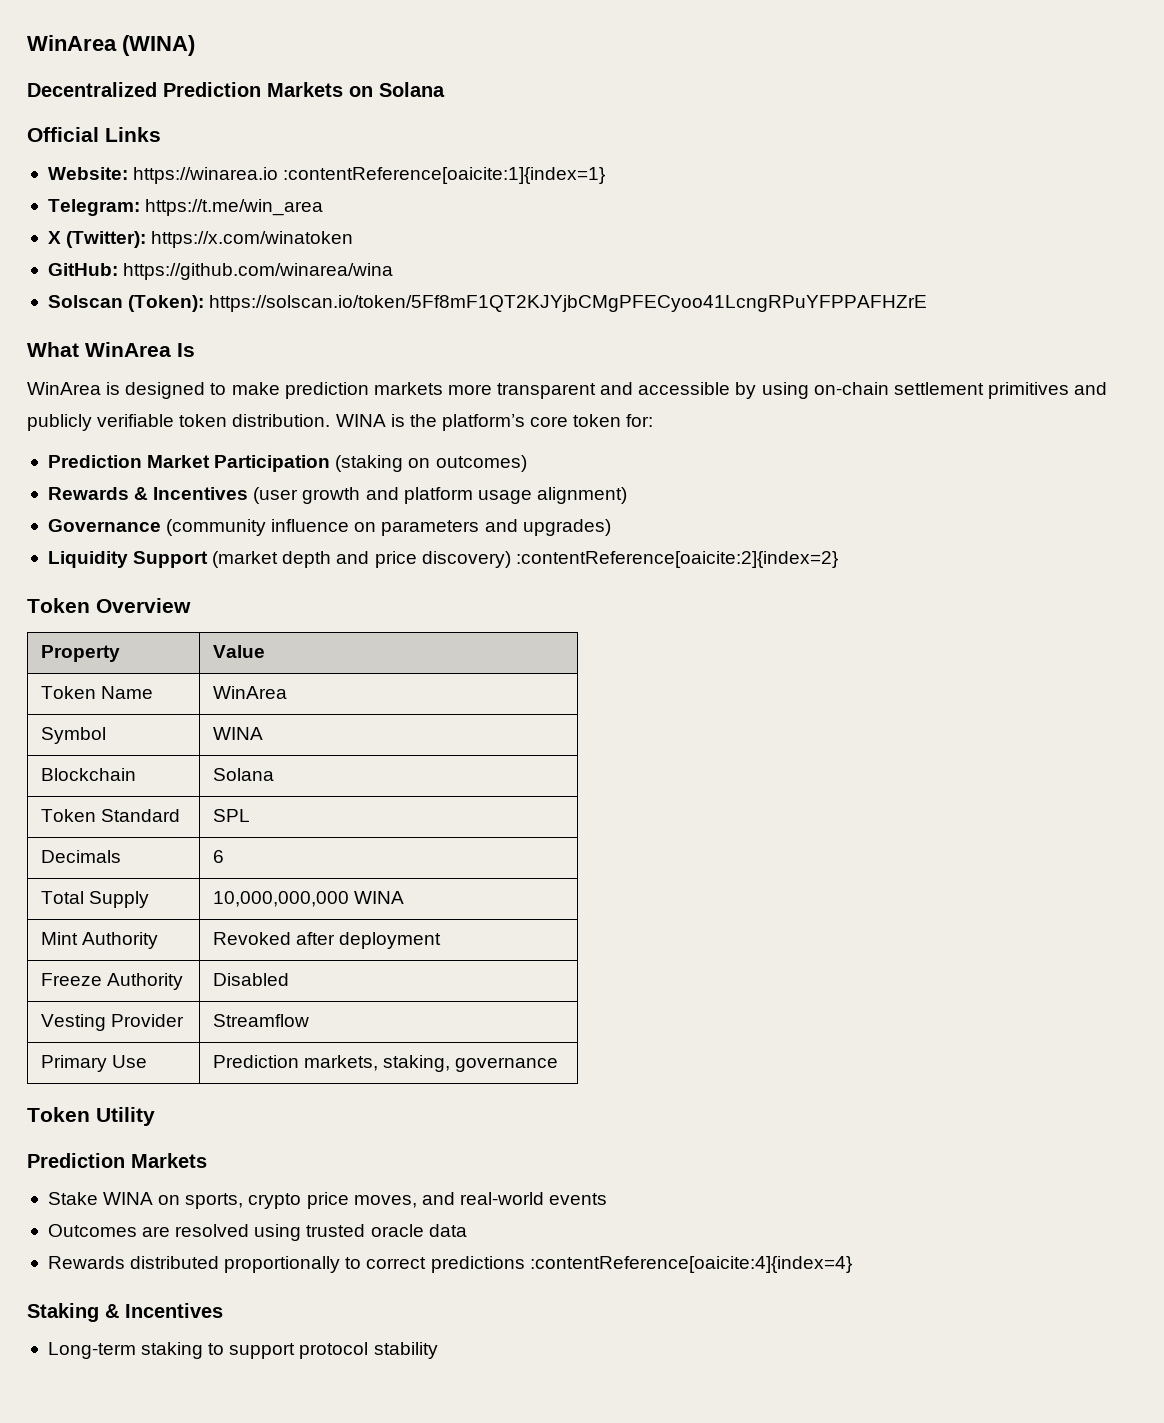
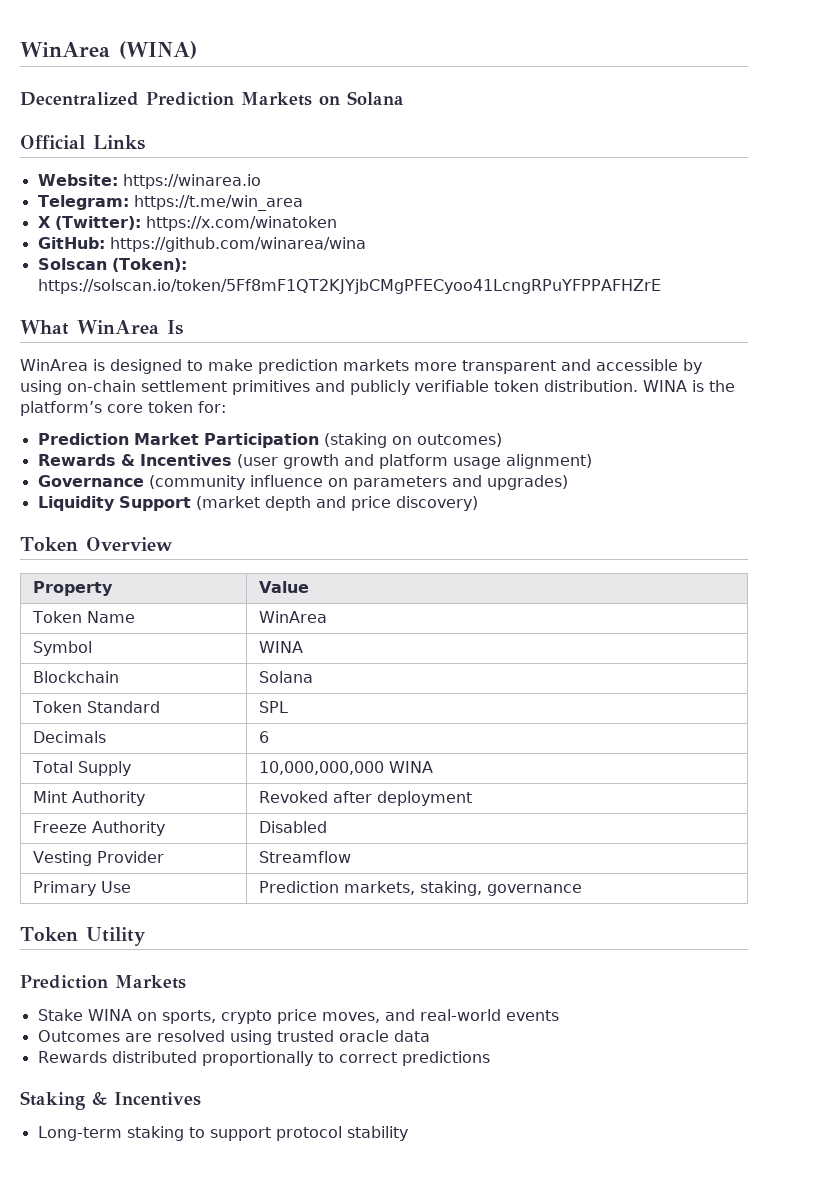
- Website: https://winarea.io :contentReference[oaicite:1]{index=1}
+ Website: https://winarea.io
- Liquidity Support (market depth and price discovery) :contentReference[oaicite:2]{index=2}
+ Liquidity Support (market depth and price discovery)
- Rewards distributed proportionally to correct predictions :contentReference[oaicite:4]{index=4}
+ Rewards distributed proportionally to correct predictions

